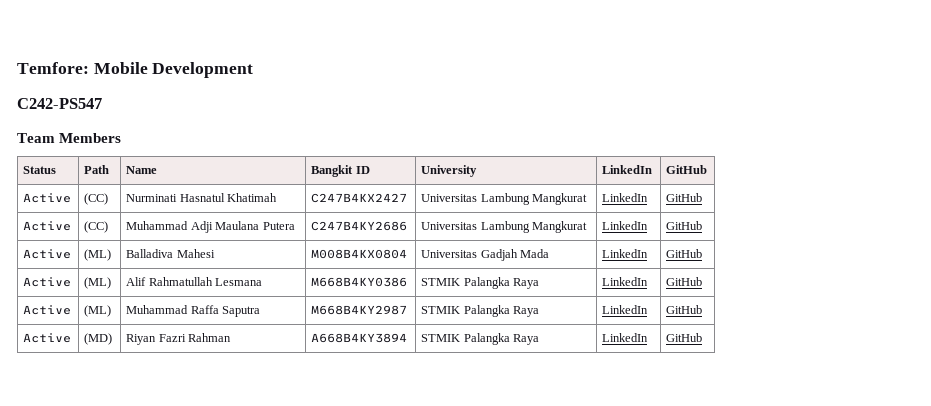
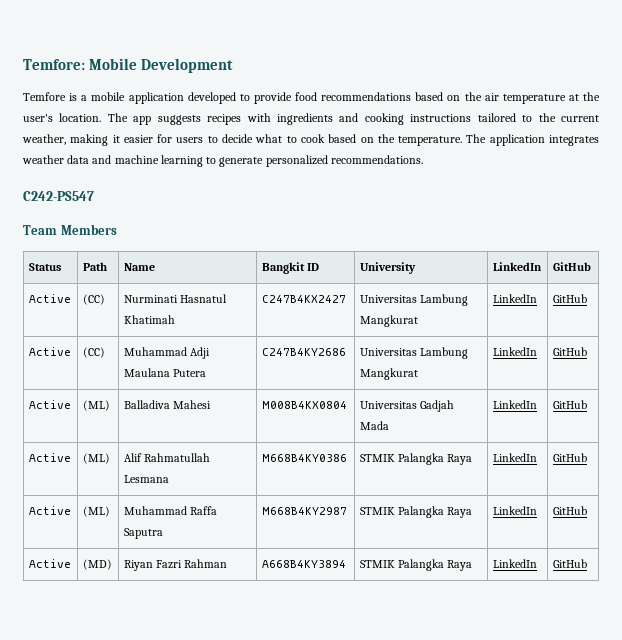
+ Temfore is a mobile application developed to provide food recommendations based on the air temperature at the user's location. The app suggests recipes with ingredients and cooking instructions tailored to the current weather, making it easier for users to decide what to cook based on the temperature. The application integrates weather data and machine learning to generate personalized recommendations.

